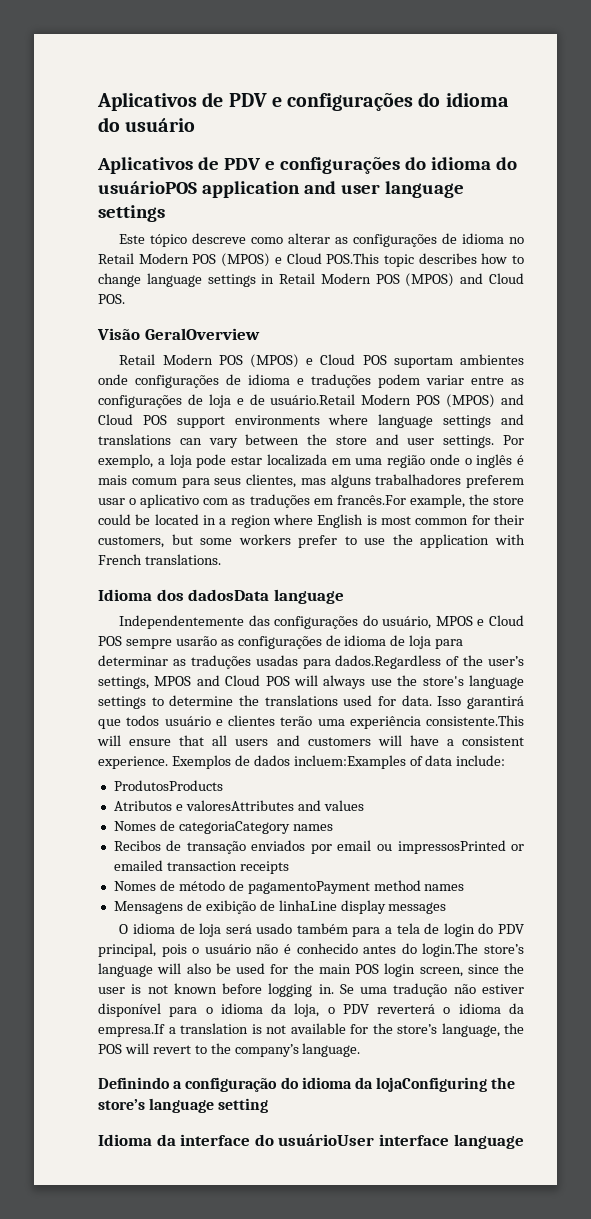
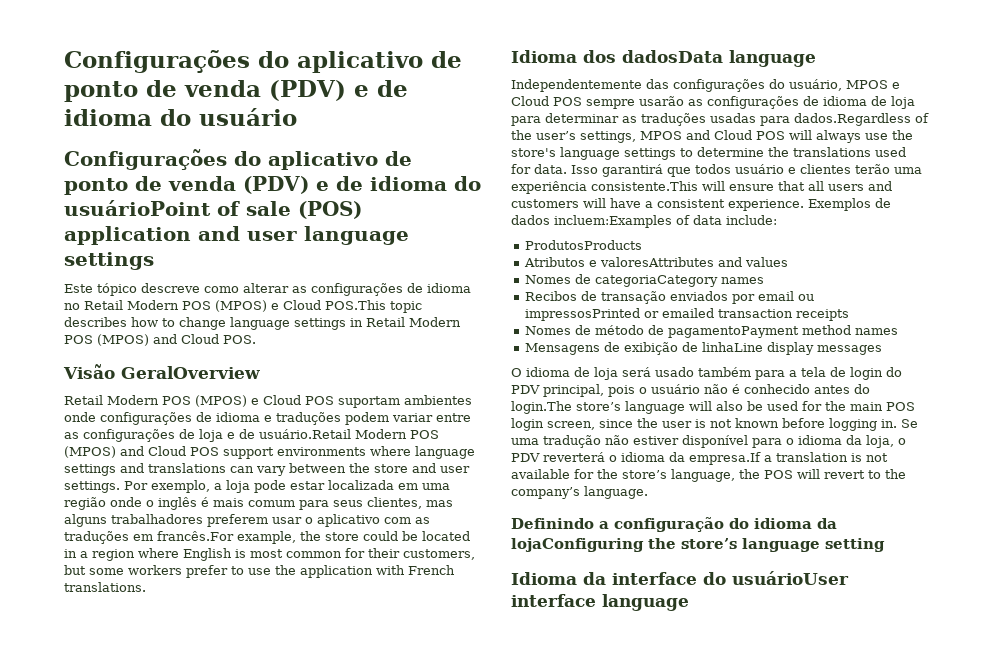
- Aplicativos de PDV e configurações do idioma do usuário
- Aplicativos de PDV e configurações do idioma do usuárioPOS application and user language settings
+ Configurações do aplicativo de ponto de venda (PDV) e de idioma do usuário
+ Configurações do aplicativo de ponto de venda (PDV) e de idioma do usuárioPoint of sale (POS) application and user language settings

